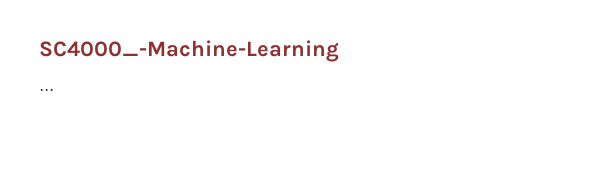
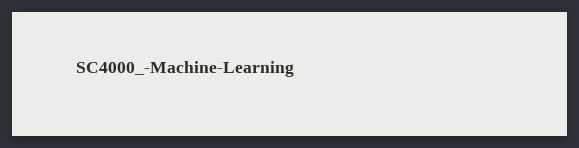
- ...

